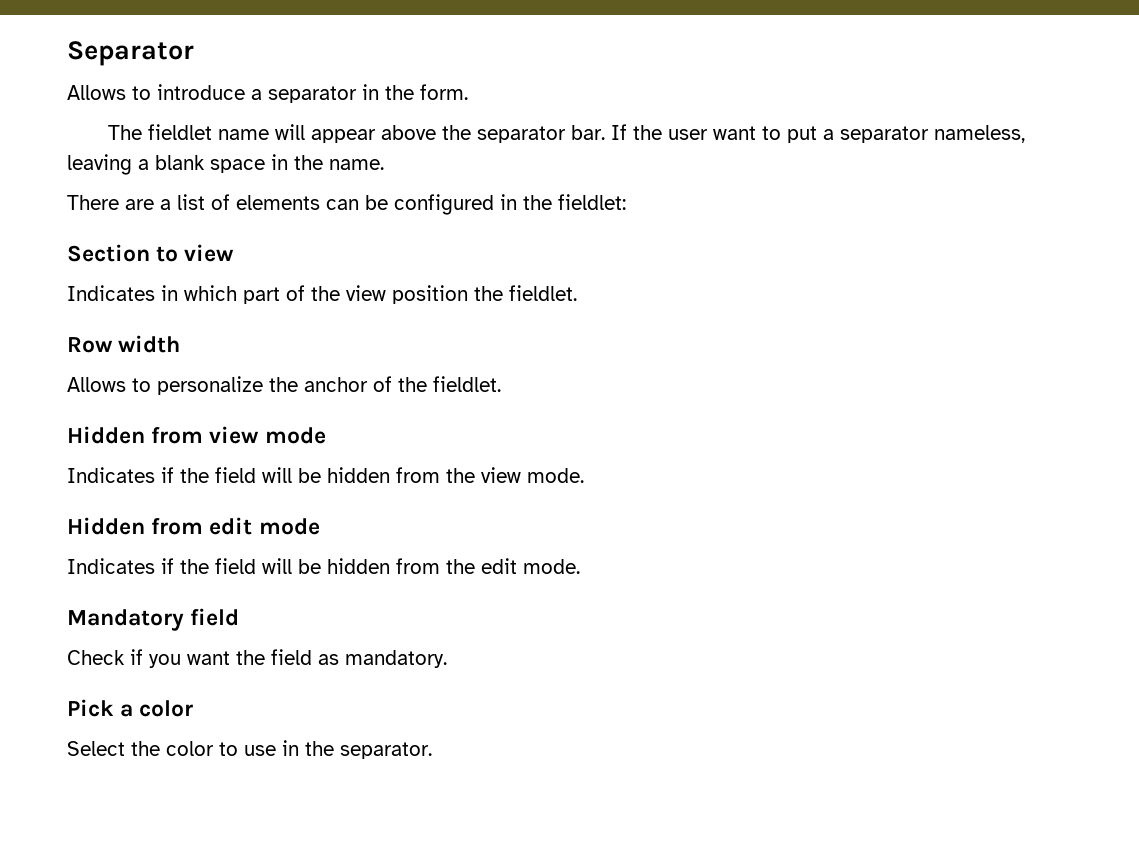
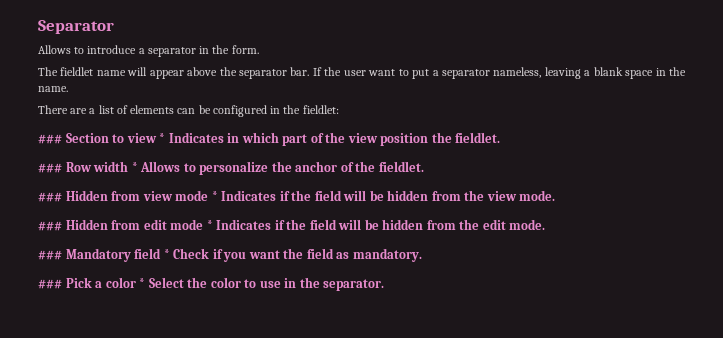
- Section to view
- Indicates in which part of the view position the fieldlet.
+ ### Section to view * Indicates in which part of the view position the fieldlet.
- Row width
- Allows to personalize the anchor of the fieldlet.
+ ### Row width * Allows to personalize the anchor of the fieldlet.
- Hidden from view mode
- Indicates if the field will be hidden from the view mode.
+ ### Hidden from view mode * Indicates if the field will be hidden from the view mode.
- Hidden from edit mode
- Indicates if the field will be hidden from the edit mode.
+ ### Hidden from edit mode * Indicates if the field will be hidden from the edit mode.
- Mandatory field
- Check if you want the field as mandatory.
+ ### Mandatory field * Check if you want the field as mandatory.
- Pick a color
- Select the color to use in the separator.
+ ### Pick a color * Select the color to use in the separator.

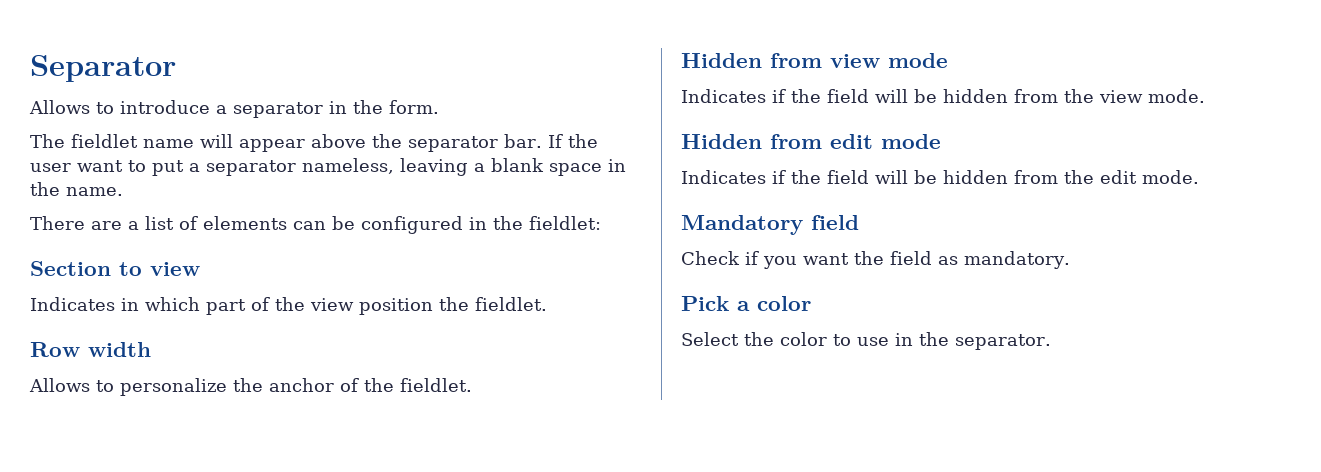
- ### Section to view * Indicates in which part of the view position the fieldlet.
+ Section to view
+ Indicates in which part of the view position the fieldlet.
- ### Row width * Allows to personalize the anchor of the fieldlet.
+ Row width
+ Allows to personalize the anchor of the fieldlet.
- ### Hidden from view mode * Indicates if the field will be hidden from the view mode.
+ Hidden from view mode
+ Indicates if the field will be hidden from the view mode.
- ### Hidden from edit mode * Indicates if the field will be hidden from the edit mode.
+ Hidden from edit mode
+ Indicates if the field will be hidden from the edit mode.
- ### Mandatory field * Check if you want the field as mandatory.
+ Mandatory field
+ Check if you want the field as mandatory.
- ### Pick a color * Select the color to use in the separator.
+ Pick a color
+ Select the color to use in the separator.

